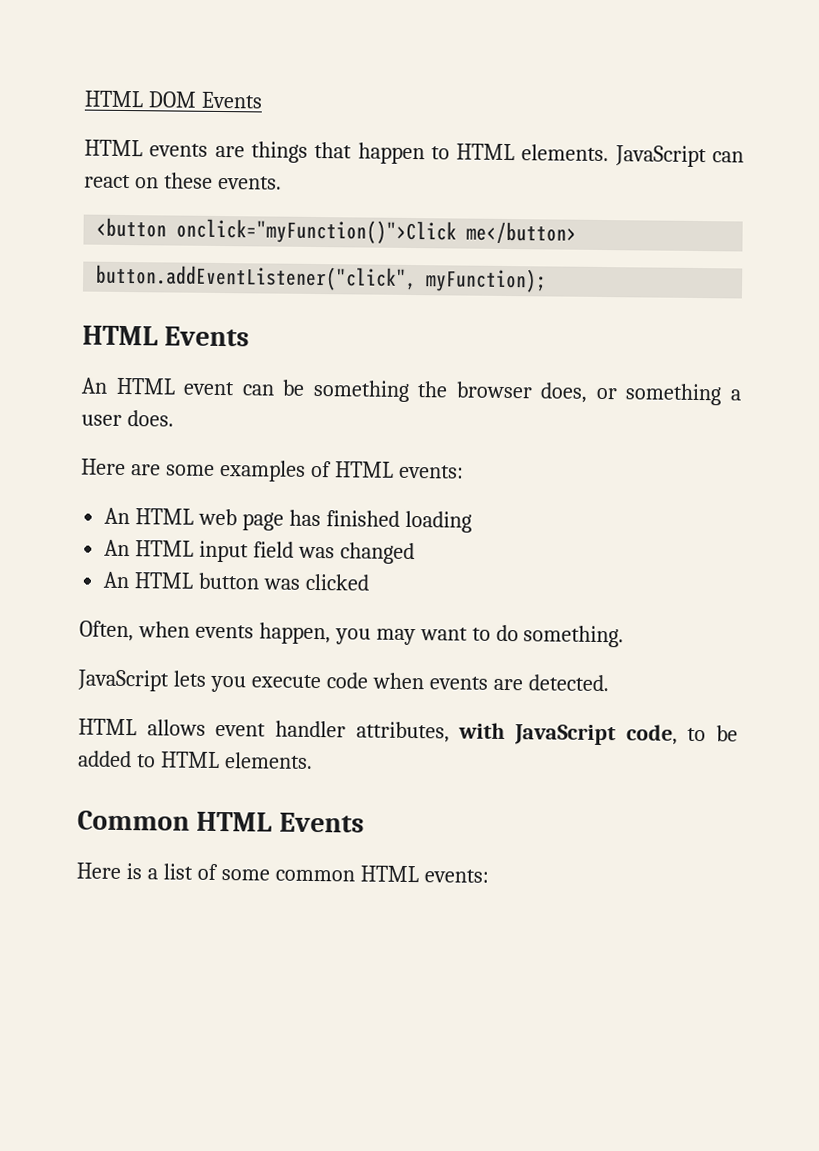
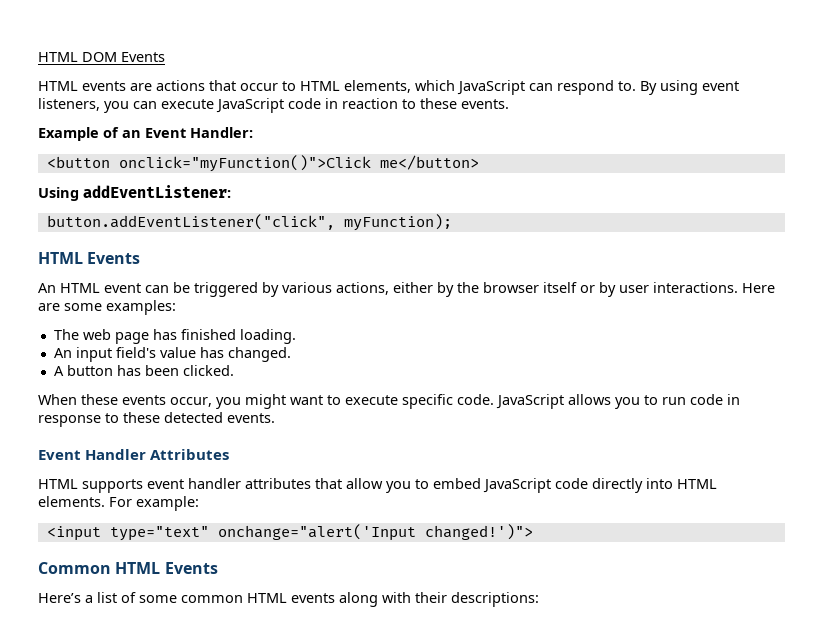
- HTML events are things that happen to HTML elements. JavaScript can react on these events.
+ HTML events are actions that occur to HTML elements, which JavaScript can respond to. By using event listeners, you can execute JavaScript code in reaction to these events.
+ Example of an Event Handler:
+ Using addEventListener:
- An HTML event can be something the browser does, or something a user does.
- Here are some examples of HTML events:
- An HTML web page has finished loading
- An HTML input field was changed
- An HTML button was clicked
- Often, when events happen, you may want to do something.
- JavaScript lets you execute code when events are detected.
- HTML allows event handler attributes, with JavaScript code, to be added to HTML elements.
+ An HTML event can be triggered by various actions, either by the browser itself or by user interactions. Here are some examples:
+ The web page has finished loading.
+ An input field's value has changed.
+ A button has been clicked.
+ When these events occur, you might want to execute specific code. JavaScript allows you to run code in response to these detected events.
+ Event Handler Attributes
+ HTML supports event handler attributes that allow you to embed JavaScript code directly into HTML elements. For example:
+ <input type="text" onchange="alert('Input changed!')">
- Here is a list of some common HTML events:
+ Here’s a list of some common HTML events along with their descriptions:

